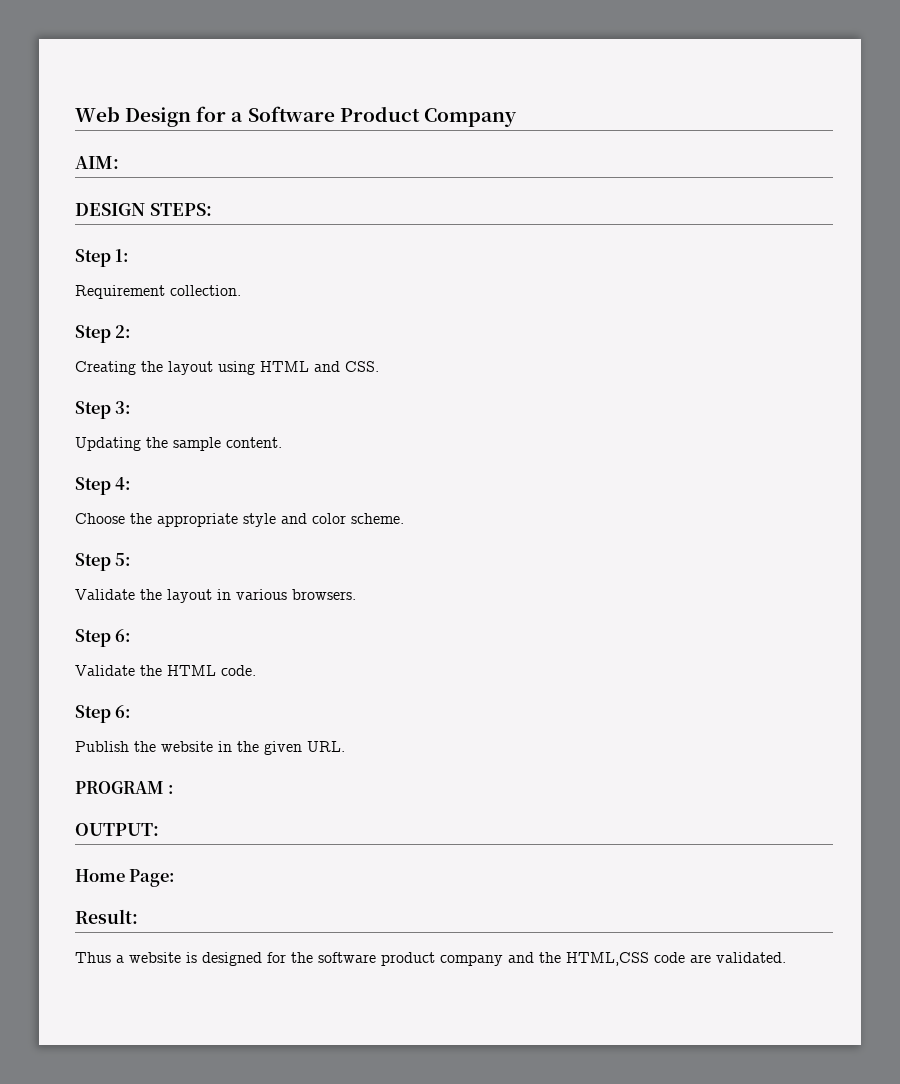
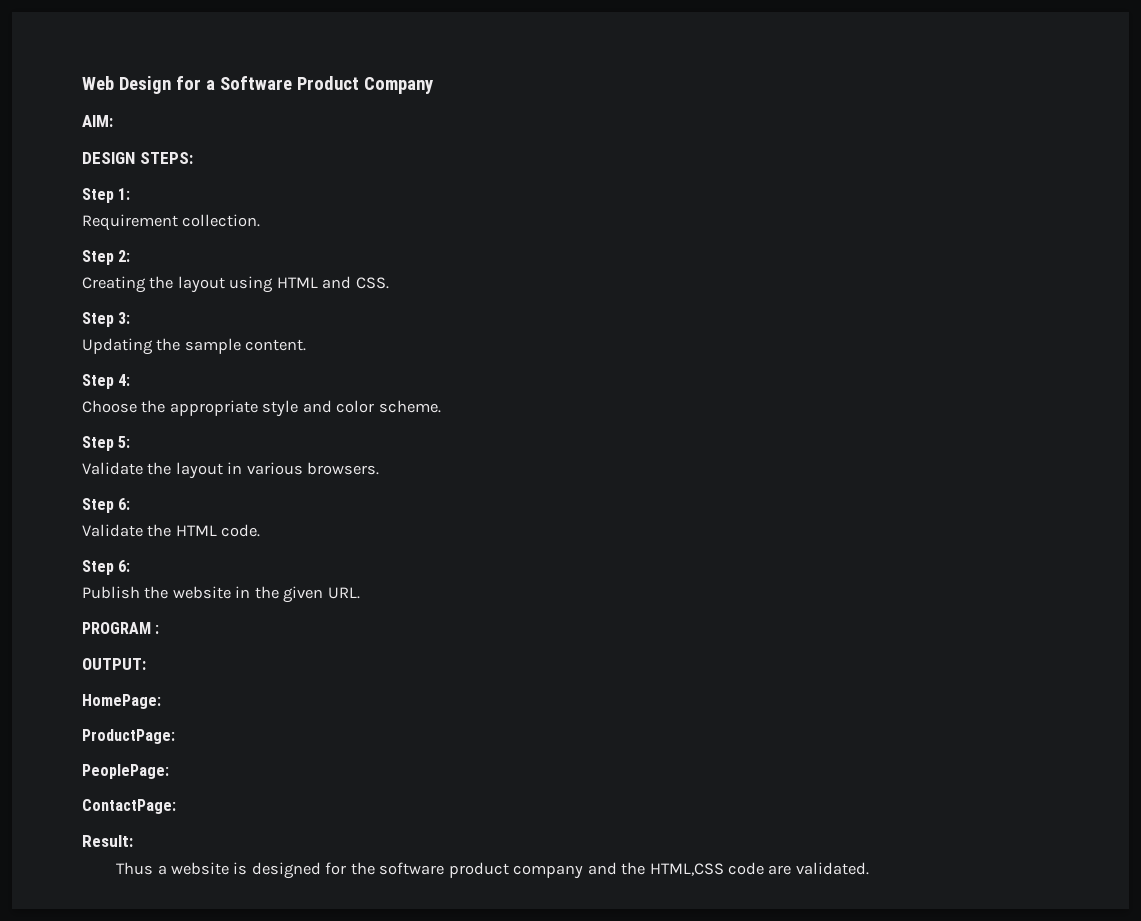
- Home Page:
+ HomePage:
+ ProductPage:
+ PeoplePage:
+ ContactPage:

